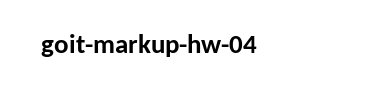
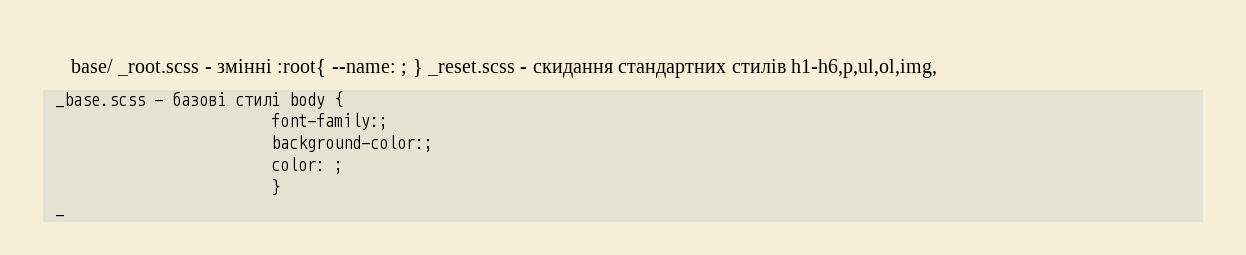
- goit-markup-hw-04
+ base/ _root.scss - змінні :root{ --name: ; } _reset.scss - скидання стандартних стилів h1-h6,p,ul,ol,img,
+ _base.scss - базові стилі body {
+ font-family:;
+ background-color:;
+ color: ;
+ }
+ _

